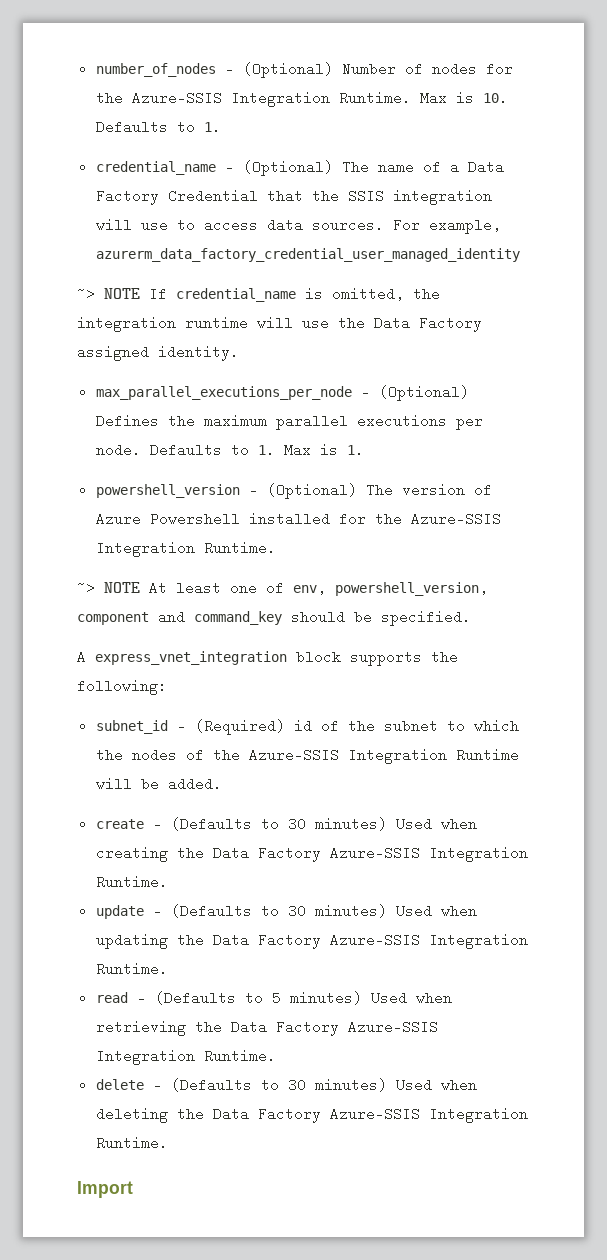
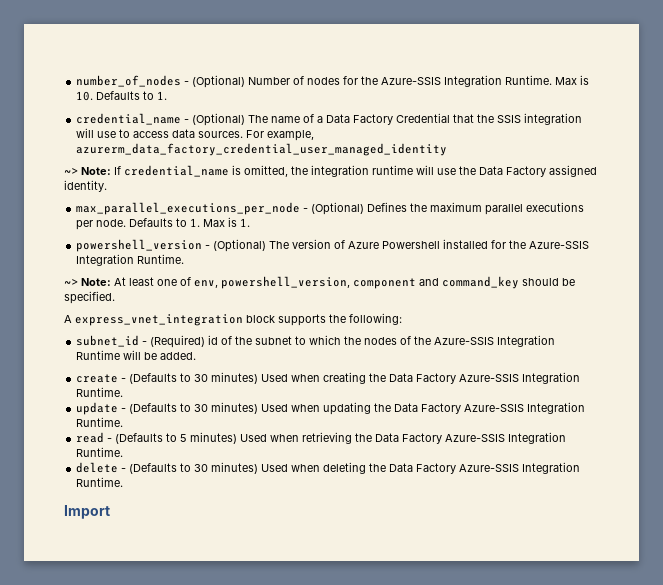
- ~> NOTE If credential_name is omitted, the integration runtime will use the Data Factory assigned identity.
+ ~> Note: If credential_name is omitted, the integration runtime will use the Data Factory assigned identity.
- ~> NOTE At least one of env, powershell_version, component and command_key should be specified.
+ ~> Note: At least one of env, powershell_version, component and command_key should be specified.

